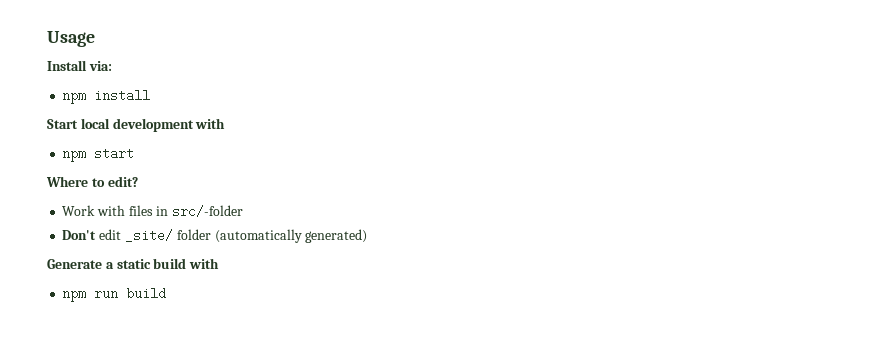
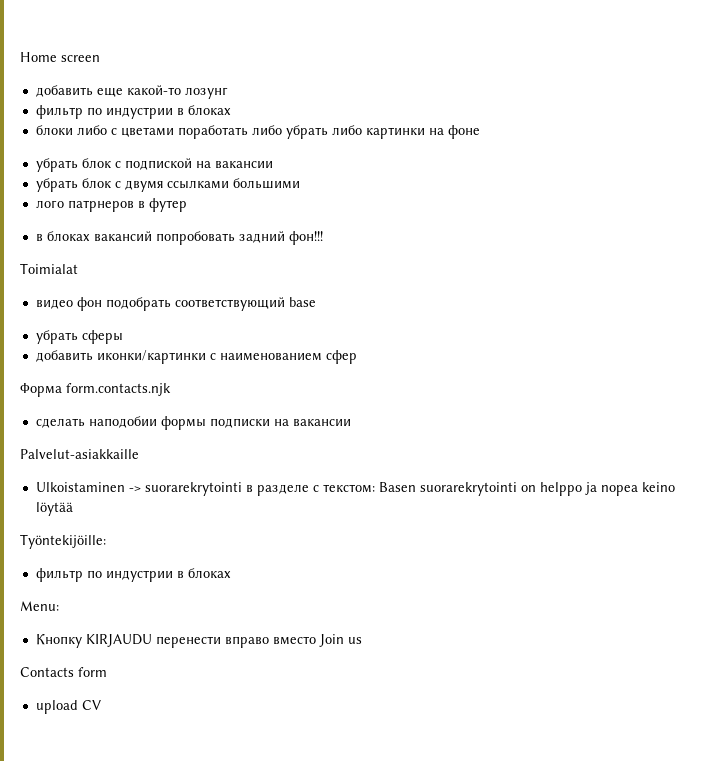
- Usage
- Install via:
- npm install
- Start local development with
- npm start
- Where to edit?
- Work with files in src/-folder
- Don't edit _site/ folder (automatically generated)
- Generate a static build with
- npm run build
+ Home screen
+ добавить еще какой-то лозунг
+ фильтр по индустрии в блоках
+ блоки либо с цветами поработать либо убрать либо картинки на фоне
+ убрать блок с подпиской на вакансии
+ убрать блок с двумя ссылками большими
+ лого патрнеров в футер
+ в блоках вакансий попробовать задний фон!!!
+ Toimialat
+ видео фон подобрать соответствующий base
+ убрать сферы
+ добавить иконки/картинки с наименованием сфер
+ Форма form.contacts.njk
+ сделать наподобии формы подписки на вакансии
+ Palvelut-asiakkaille
+ Ulkoistaminen -> suorarekrytointi в разделе с текстом: Basen suorarekrytointi on helppo ja nopea keino löytää
+ Työntekijöille:
+ фильтр по индустрии в блоках
+ Menu:
+ Кнопку KIRJAUDU перенести вправо вместо Join us
+ Contacts form
+ upload CV

